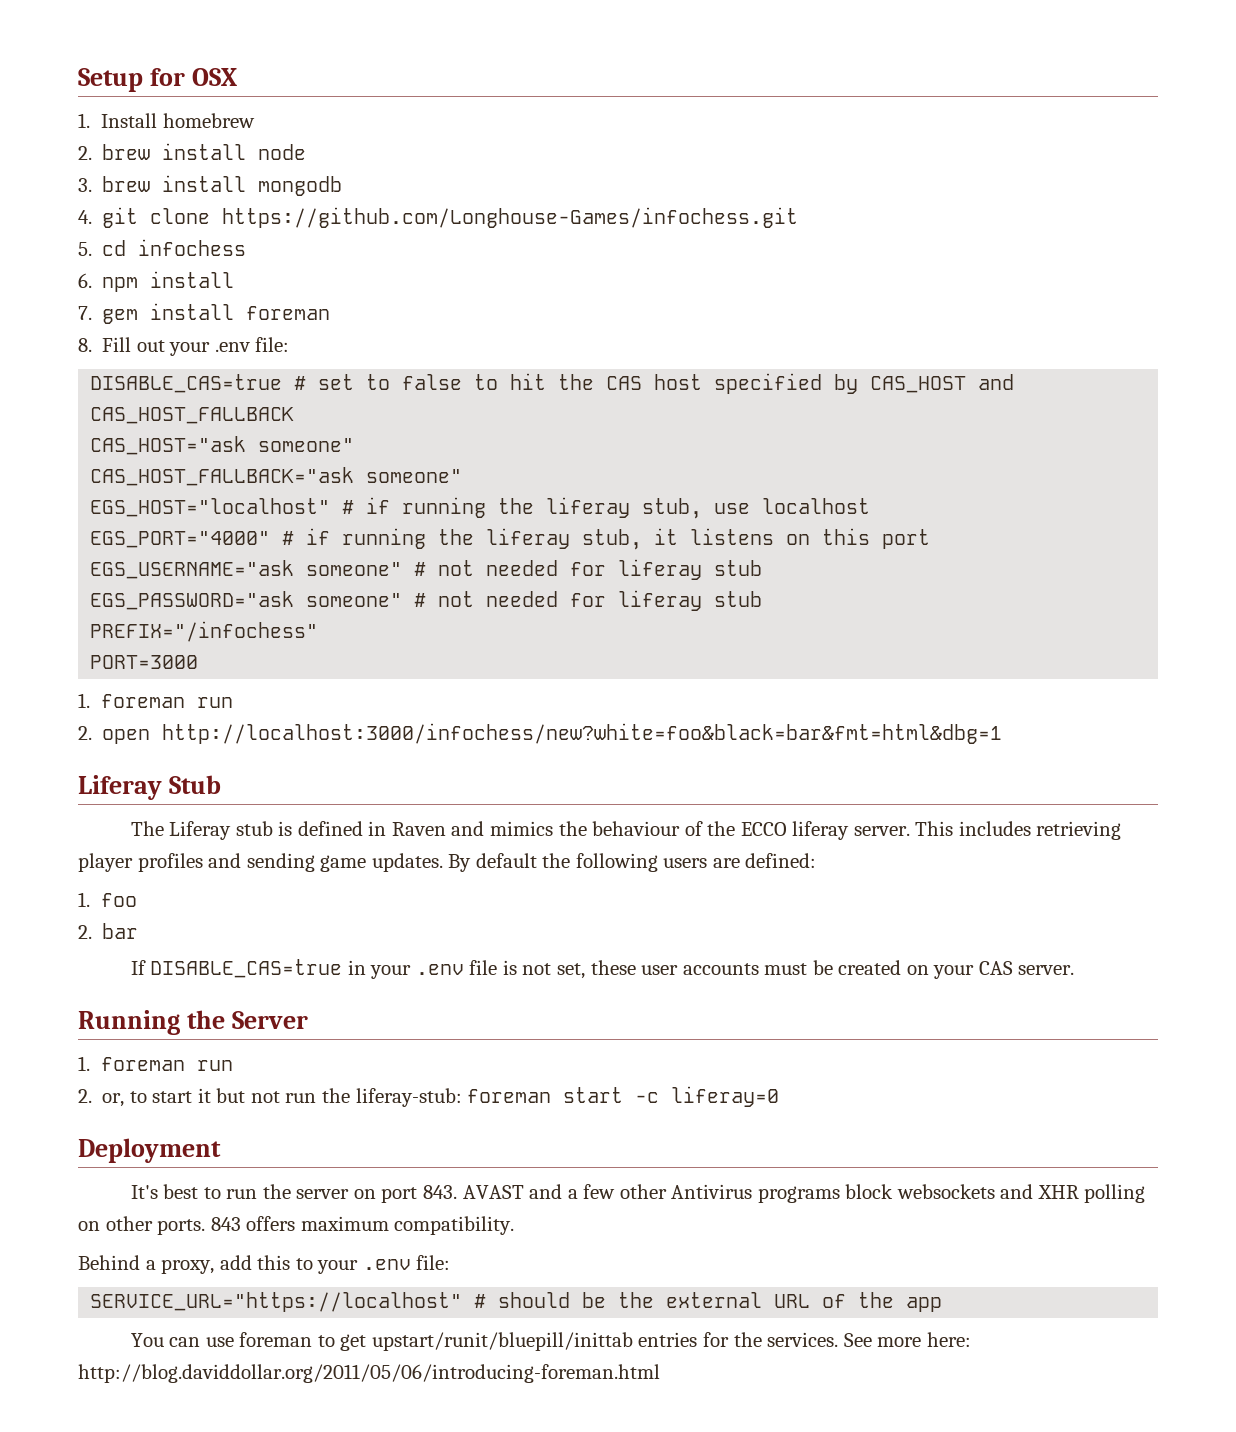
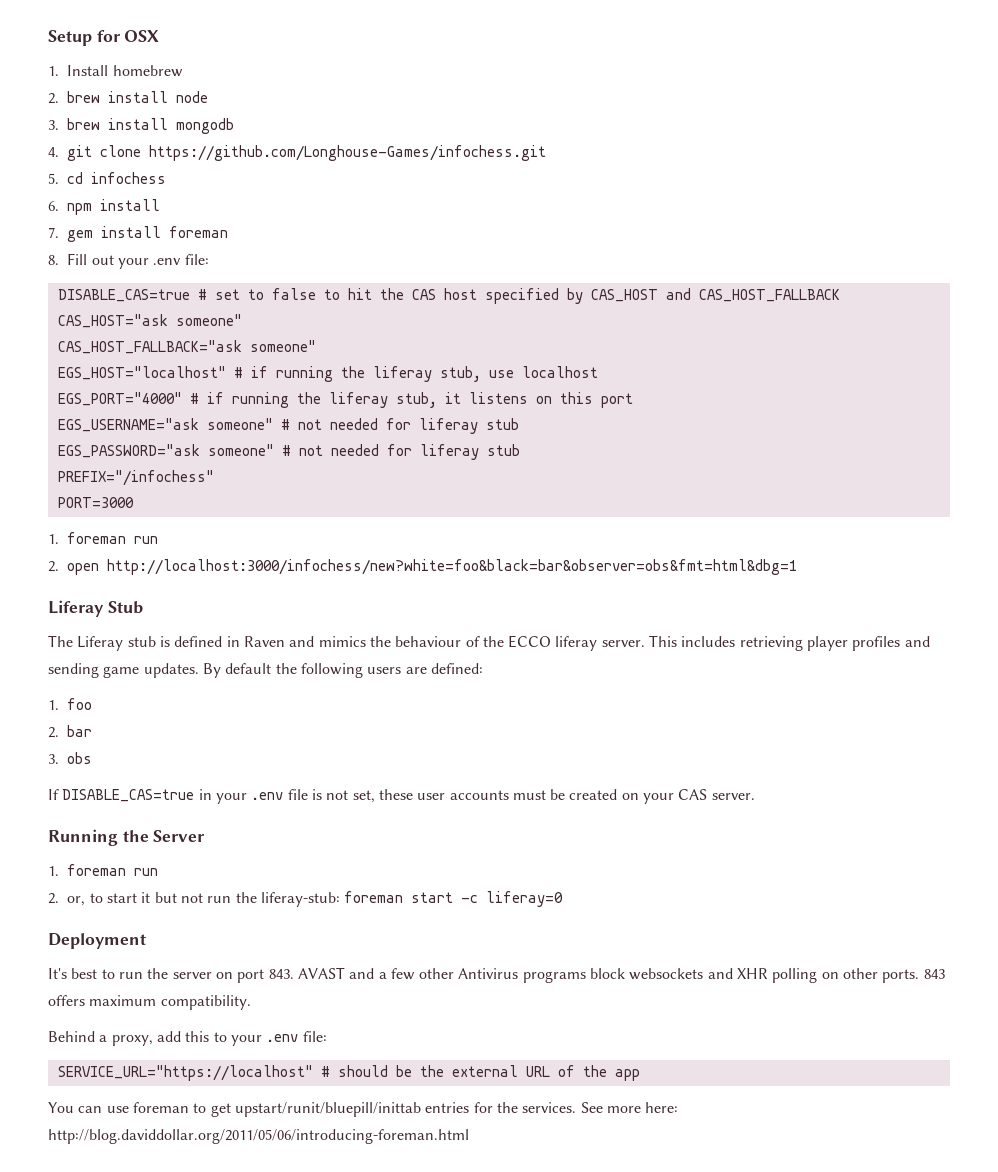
- 2. open http://localhost:3000/infochess/new?white=foo&black=bar&fmt=html&dbg=1
+ 2. open http://localhost:3000/infochess/new?white=foo&black=bar&observer=obs&fmt=html&dbg=1
+ 3. obs

